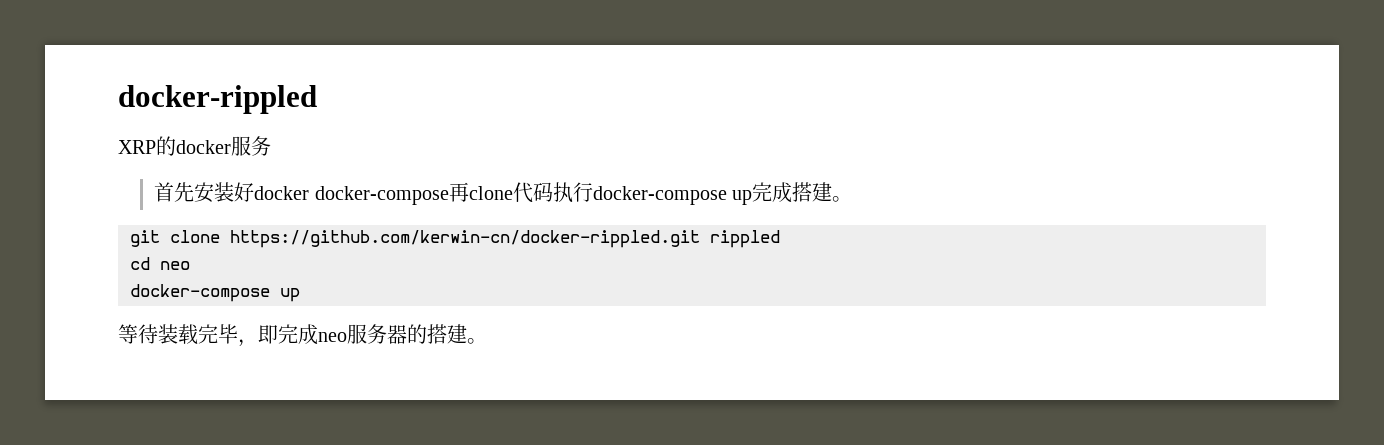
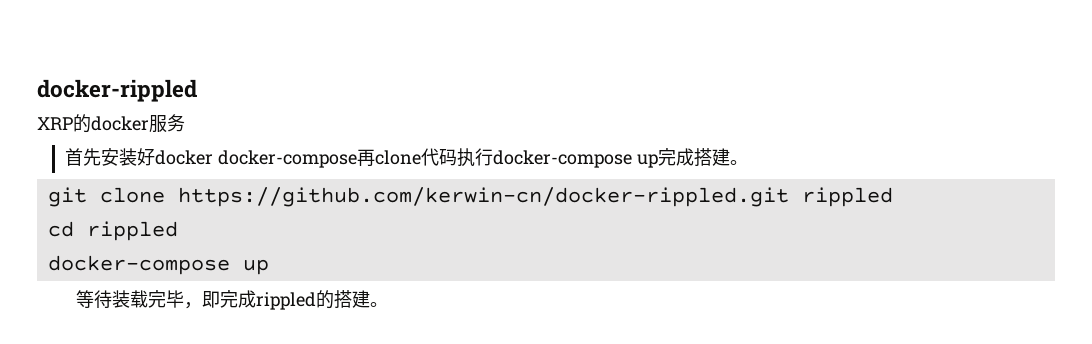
- cd neo
+ cd rippled
- 等待装载完毕，即完成neo服务器的搭建。
+ 等待装载完毕，即完成rippled的搭建。

